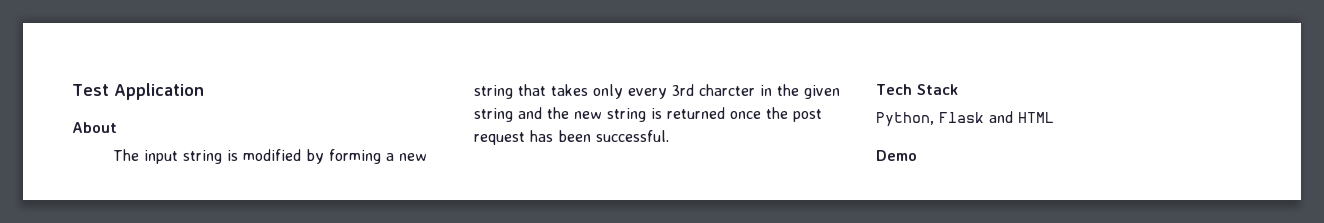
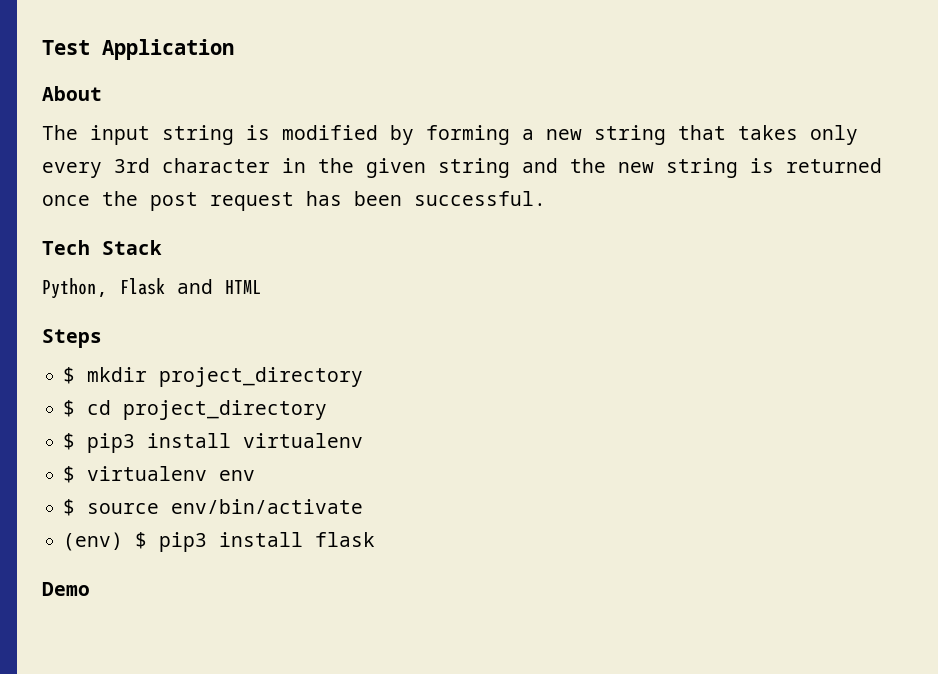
- The input string is modified by forming a new string that takes only every 3rd charcter in the given string and the new string is returned once the post request has been successful.
+ The input string is modified by forming a new string that takes only every 3rd character in the given string and the new string is returned once the post request has been successful.
+ Steps
+ $ mkdir project_directory
+ $ cd project_directory
+ $ pip3 install virtualenv
+ $ virtualenv env
+ $ source env/bin/activate
+ (env) $ pip3 install flask

